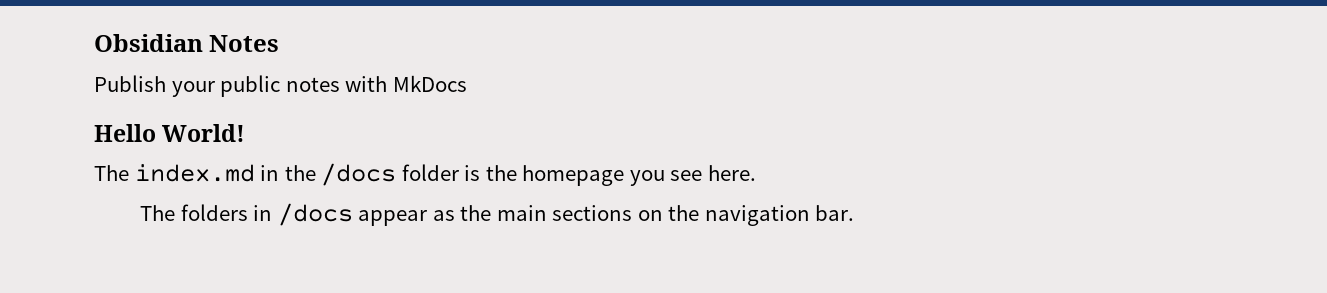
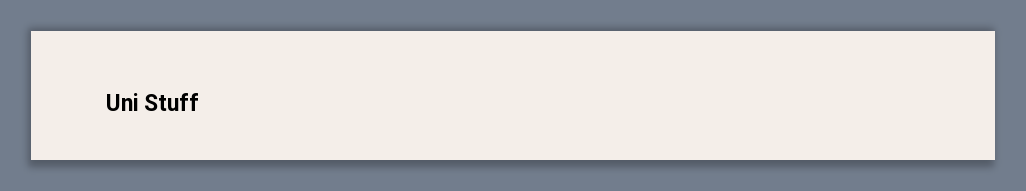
- Obsidian Notes
- Publish your public notes with MkDocs
- Hello World!
- The index.md in the /docs folder is the homepage you see here.
- The folders in /docs appear as the main sections on the navigation bar.
+ Uni Stuff

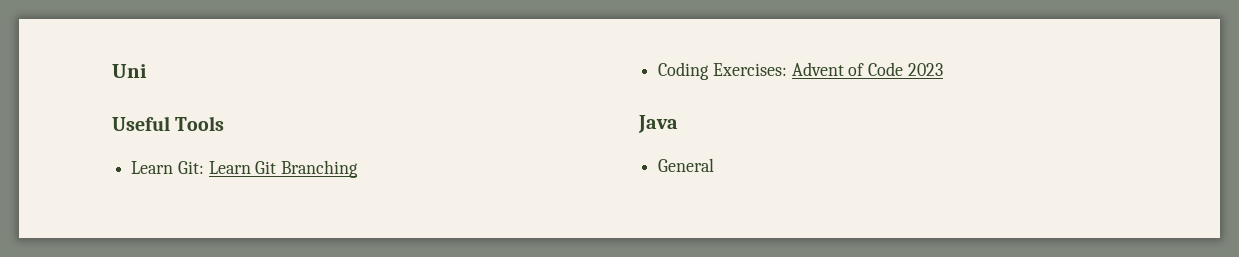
- Uni Stuff
+ Uni
+ Useful Tools
+ Learn Git: Learn Git Branching
+ Coding Exercises: Advent of Code 2023
+ Java
+ General

